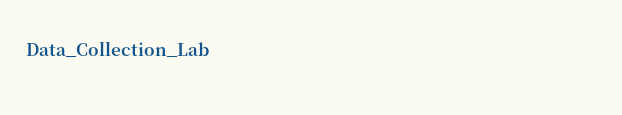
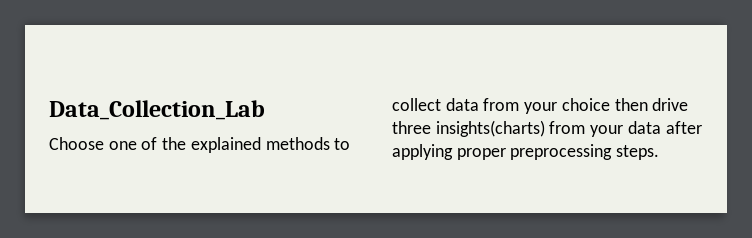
+ Choose one of the explained methods to collect data from your choice then drive three insights(charts) from your data after applying proper preprocessing steps.

